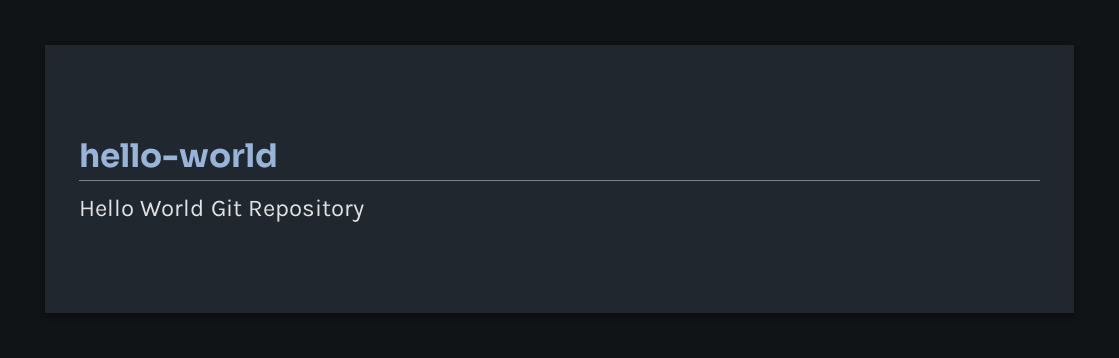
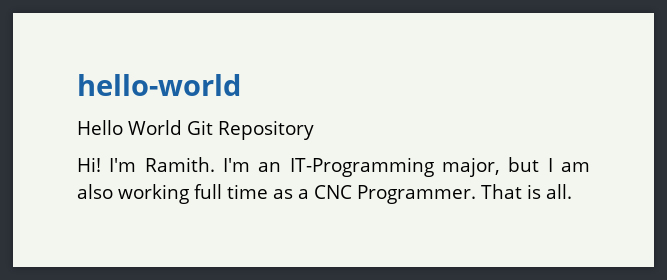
+ Hi! I'm Ramith. I'm an IT-Programming major, but I am also working full time as a CNC Programmer. That is all.

